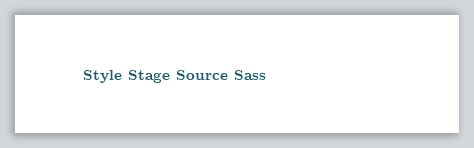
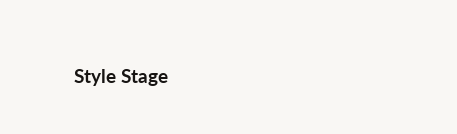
- Style Stage Source Sass
+ Style Stage

